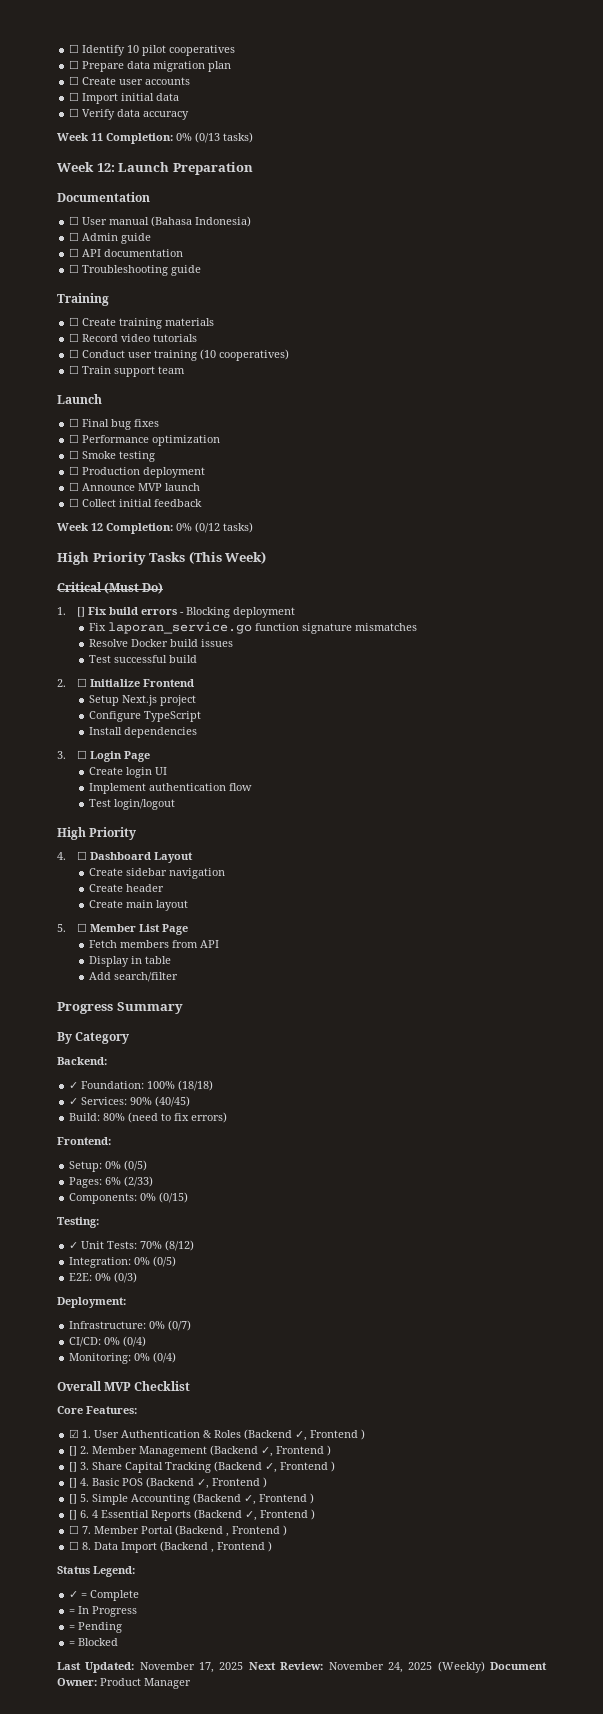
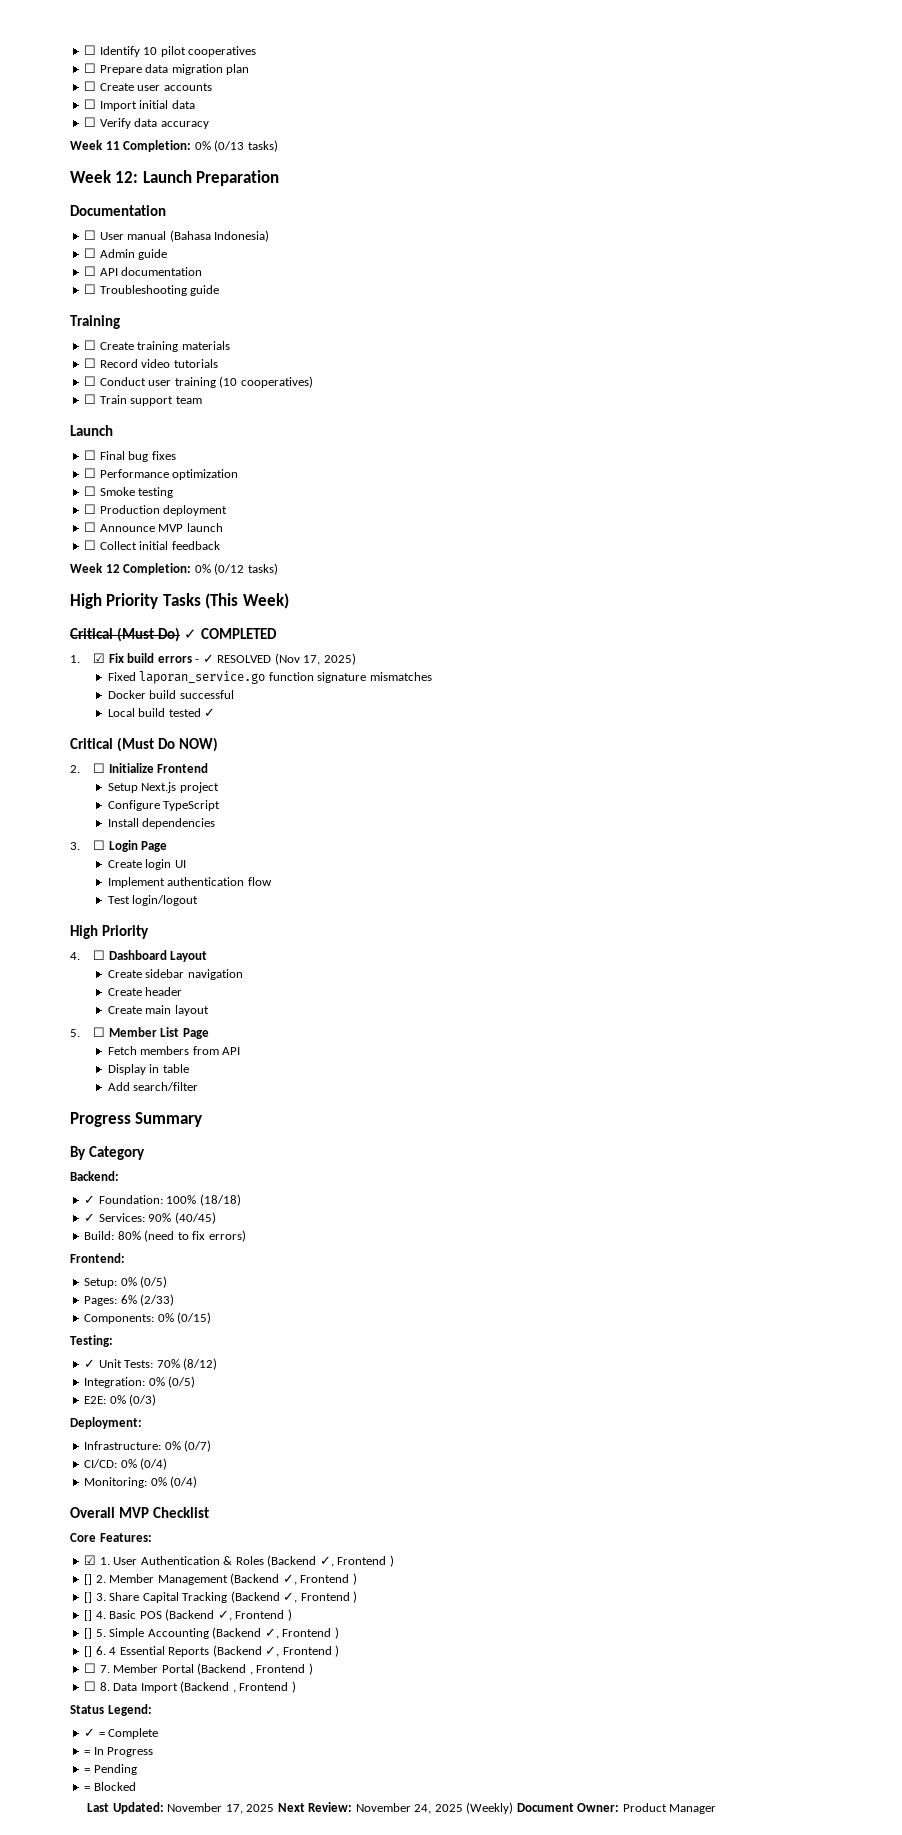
- Critical (Must Do)
- 1. [] Fix build errors - Blocking deployment
- Fix laporan_service.go function signature mismatches
+ Critical (Must Do) ✓ COMPLETED
+ 1. ☑ Fix build errors - ✓ RESOLVED (Nov 17, 2025)
+ Fixed laporan_service.go function signature mismatches
- Resolve Docker build issues
- Test successful build
+ Docker build successful
+ Local build tested ✓
+ Critical (Must Do NOW)

